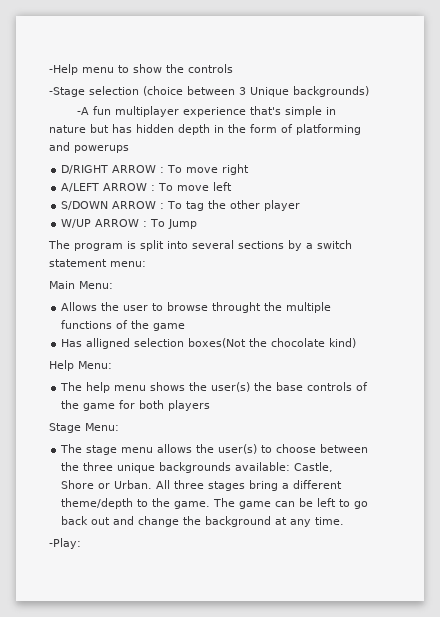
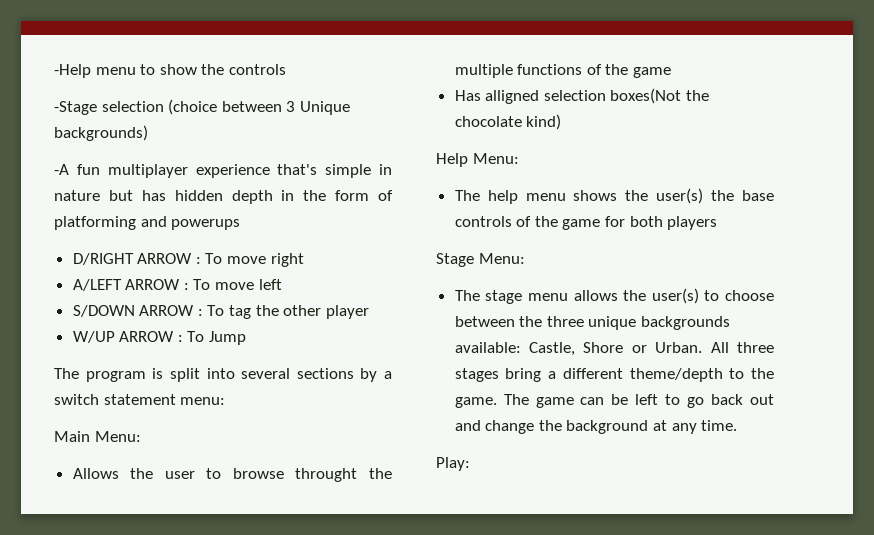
- -Play:
+ Play:

